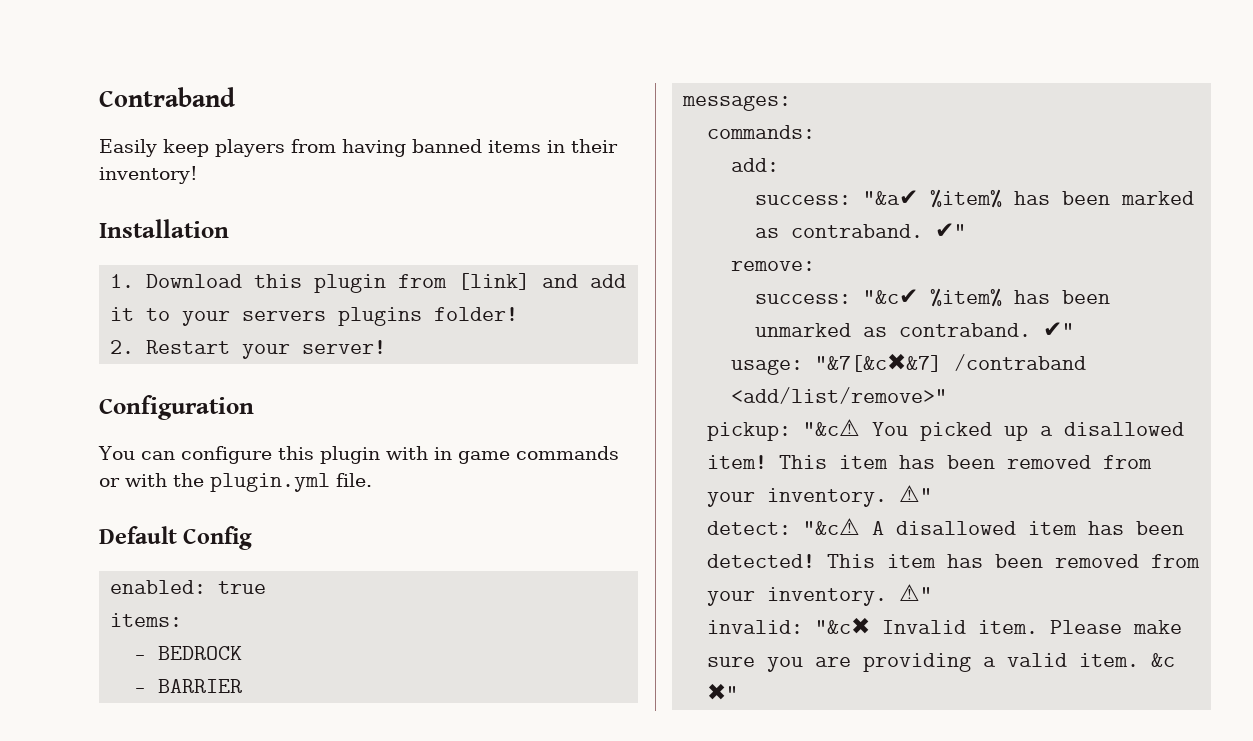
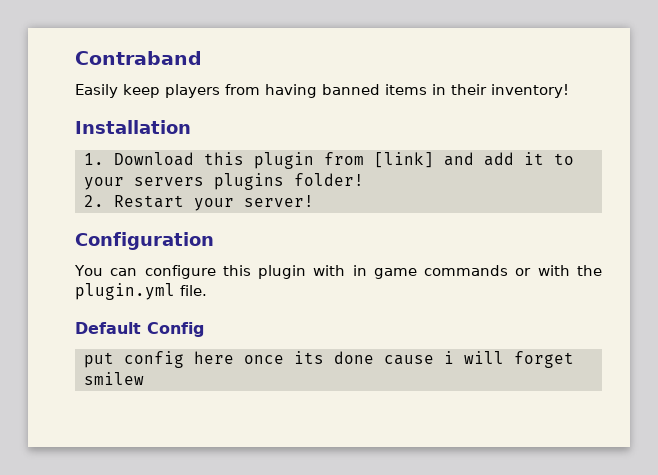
- enabled: true
- items:
- - BEDROCK
- - BARRIER
- messages:
- commands:
- add:
- success: "&a✔ %item% has been marked as contraband. ✔"
- remove:
- success: "&c✔ %item% has been unmarked as contraband. ✔"
- usage: "&7[&c✖&7] /contraband <add/list/remove>"
- pickup: "&c⚠ You picked up a disallowed item! This item has been removed from your inventory. ⚠"
- detect: "&c⚠ A disallowed item has been detected! This item has been removed from your inventory. ⚠"
- invalid: "&c✖ Invalid item. Please make sure you are providing a valid item. &c ✖"
+ put config here once its done cause i will forget smilew

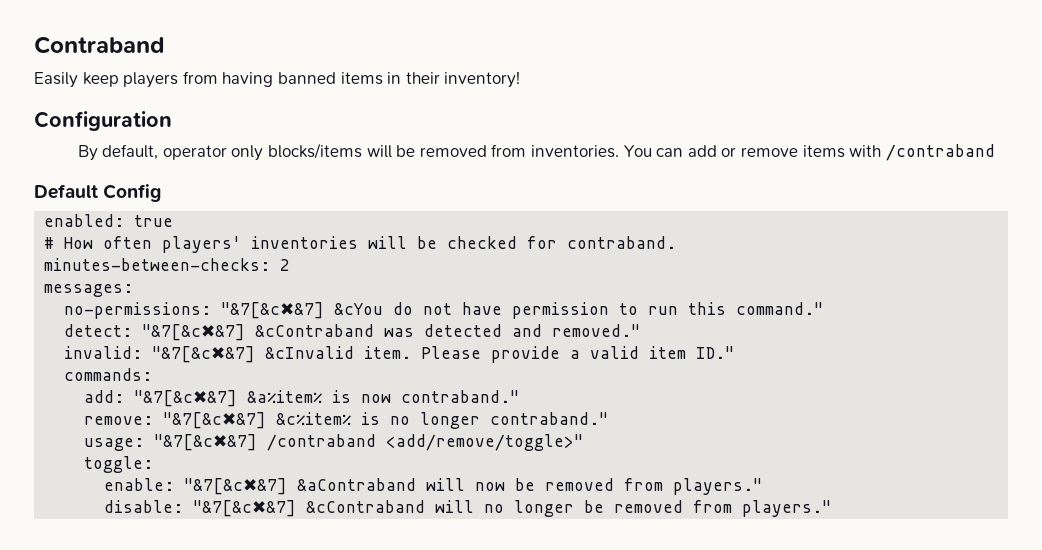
- Installation
- 1. Download this plugin from [link] and add it to your servers plugins folder!
- 2. Restart your server!
  Configuration
- You can configure this plugin with in game commands or with the plugin.yml file.
+ By default, operator only blocks/items will be removed from inventories. You can add or remove items with /contraband
  Default Config
- put config here once its done cause i will forget smilew
+ enabled: true
+ # How often players' inventories will be checked for contraband.
+ minutes-between-checks: 2
+ messages:
+ no-permissions: "&7[&c✖&7] &cYou do not have permission to run this command."
+ detect: "&7[&c✖&7] &cContraband was detected and removed."
+ invalid: "&7[&c✖&7] &cInvalid item. Please provide a valid item ID."
+ commands:
+ add: "&7[&c✖&7] &a%item% is now contraband."
+ remove: "&7[&c✖&7] &c%item% is no longer contraband."
+ usage: "&7[&c✖&7] /contraband <add/remove/toggle>"
+ toggle:
+ enable: "&7[&c✖&7] &aContraband will now be removed from players."
+ disable: "&7[&c✖&7] &cContraband will no longer be removed from players."

